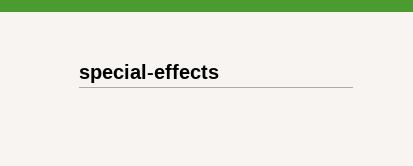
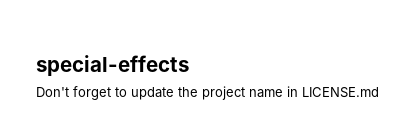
+ Don't forget to update the project name in LICENSE.md

